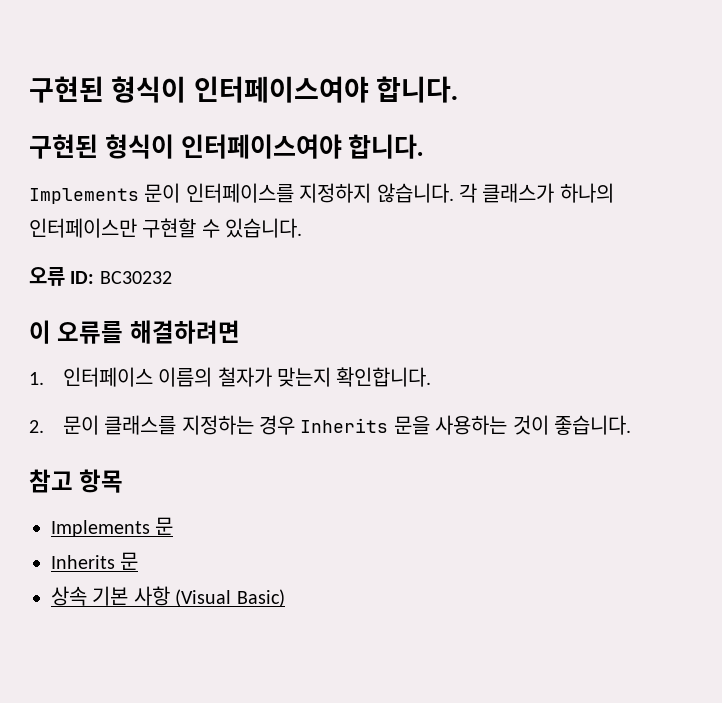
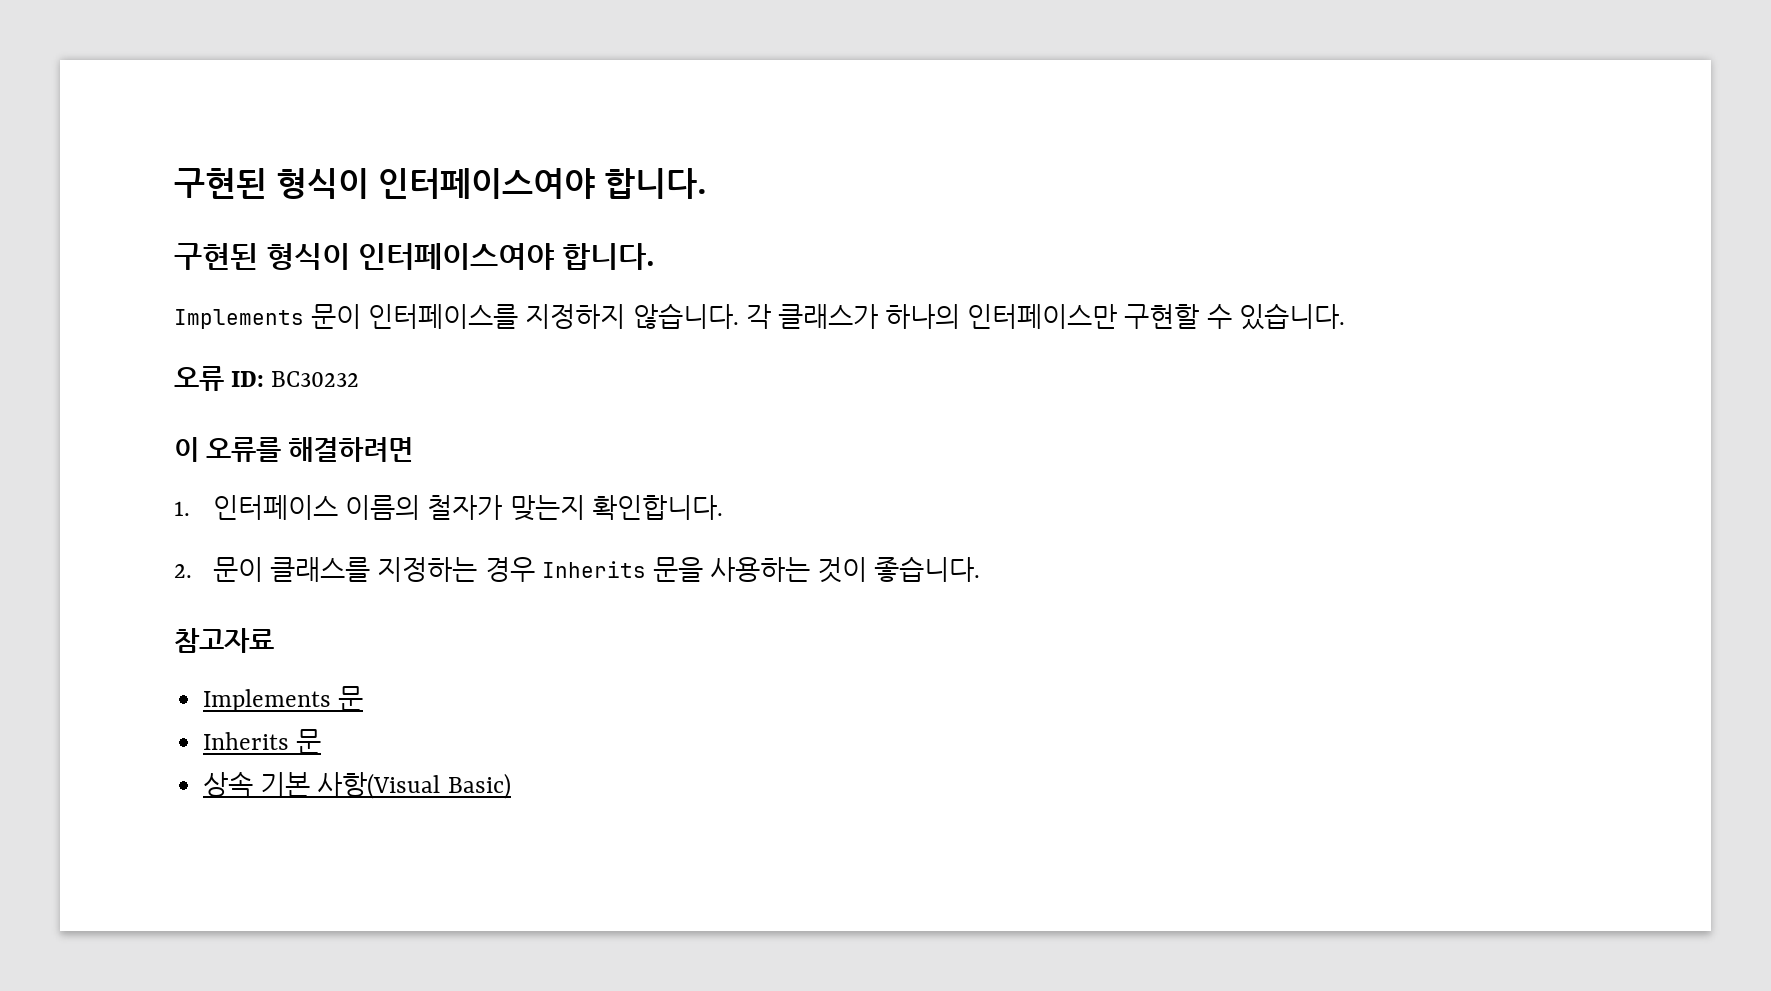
- 참고 항목
+ 참고자료
- 상속 기본 사항 (Visual Basic)
+ 상속 기본 사항(Visual Basic)

